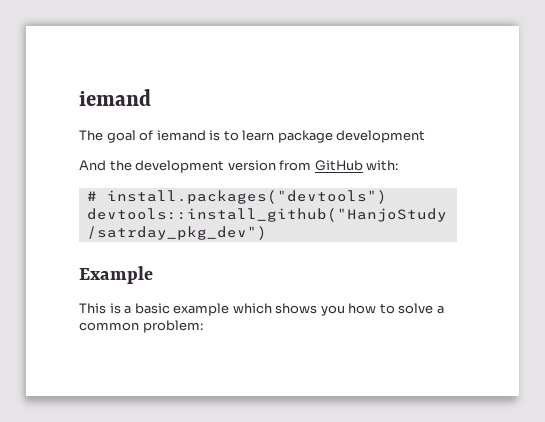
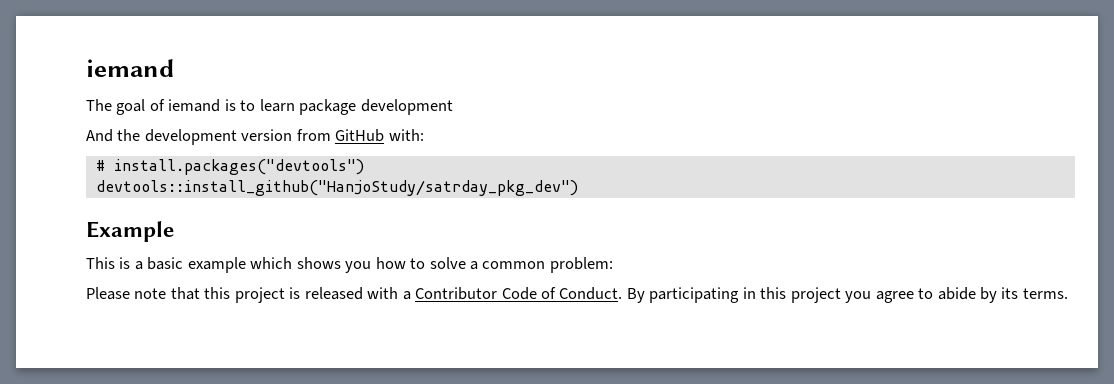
+ Please note that this project is released with a Contributor Code of Conduct. By participating in this project you agree to abide by its terms.

